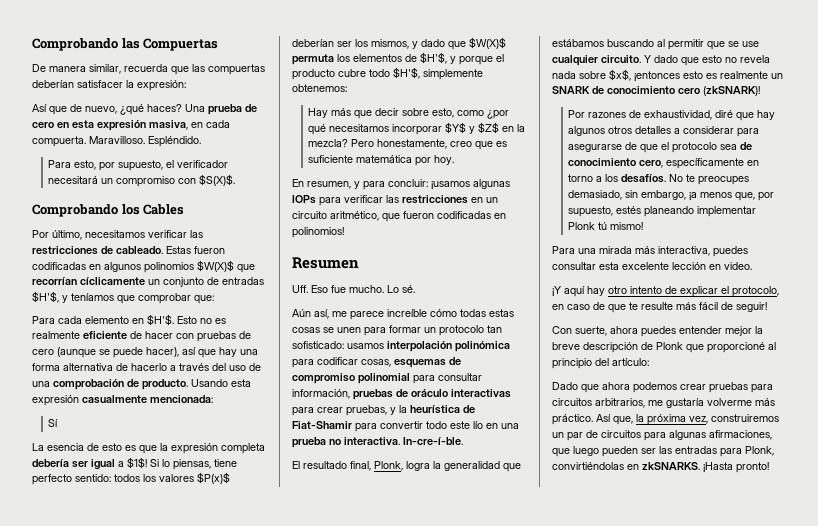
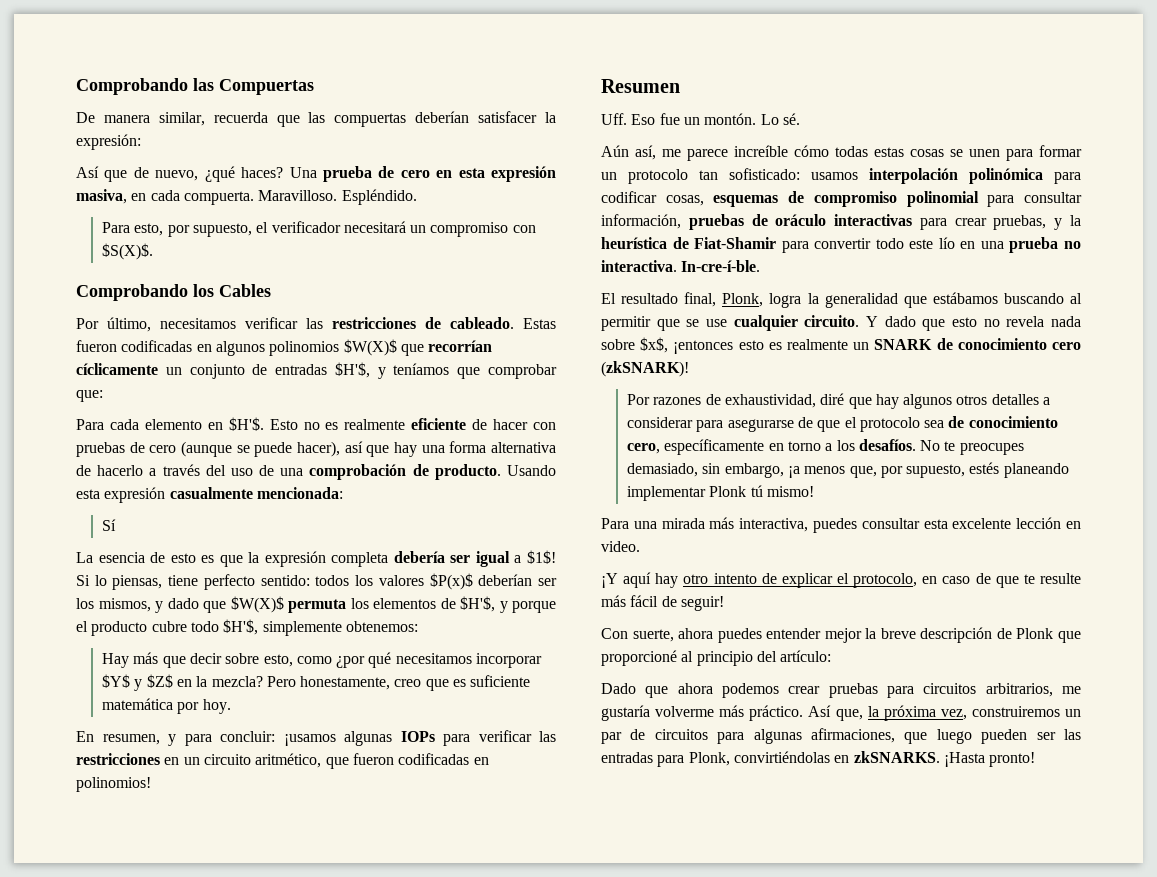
- Uff. Eso fue mucho.
+ Uff. Eso fue un montón.

